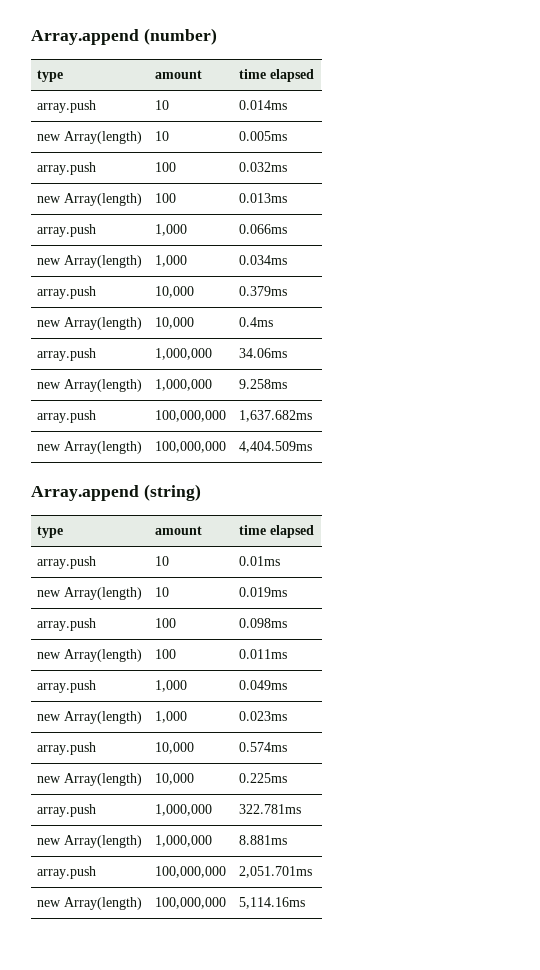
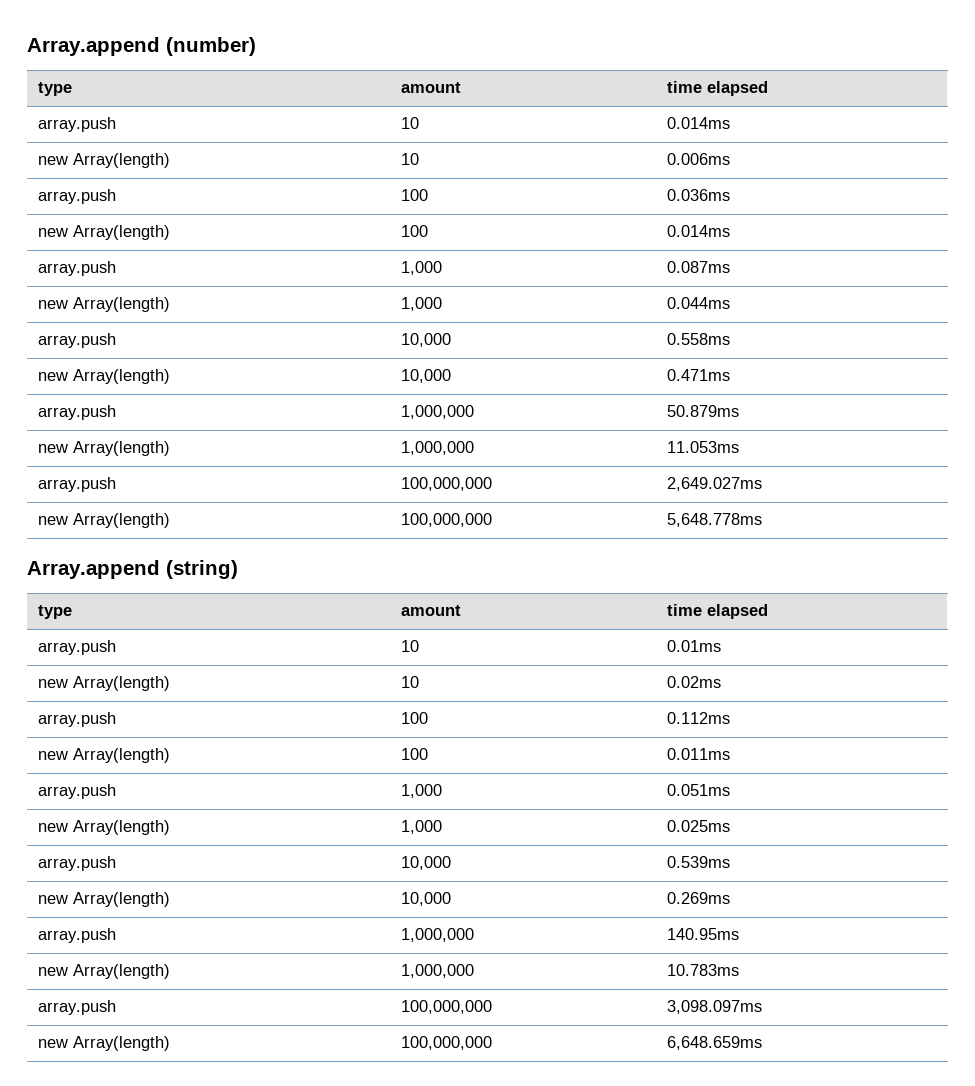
- new Array(length) | 10 | 0.005ms
- array.push | 100 | 0.032ms
- new Array(length) | 100 | 0.013ms
- array.push | 1,000 | 0.066ms
- new Array(length) | 1,000 | 0.034ms
- array.push | 10,000 | 0.379ms
- new Array(length) | 10,000 | 0.4ms
- array.push | 1,000,000 | 34.06ms
- new Array(length) | 1,000,000 | 9.258ms
- array.push | 100,000,000 | 1,637.682ms
- new Array(length) | 100,000,000 | 4,404.509ms
+ new Array(length) | 10 | 0.006ms
+ array.push | 100 | 0.036ms
+ new Array(length) | 100 | 0.014ms
+ array.push | 1,000 | 0.087ms
+ new Array(length) | 1,000 | 0.044ms
+ array.push | 10,000 | 0.558ms
+ new Array(length) | 10,000 | 0.471ms
+ array.push | 1,000,000 | 50.879ms
+ new Array(length) | 1,000,000 | 11.053ms
+ array.push | 100,000,000 | 2,649.027ms
+ new Array(length) | 100,000,000 | 5,648.778ms
- new Array(length) | 10 | 0.019ms
- array.push | 100 | 0.098ms
+ new Array(length) | 10 | 0.02ms
+ array.push | 100 | 0.112ms
- array.push | 1,000 | 0.049ms
- new Array(length) | 1,000 | 0.023ms
- array.push | 10,000 | 0.574ms
- new Array(length) | 10,000 | 0.225ms
- array.push | 1,000,000 | 322.781ms
- new Array(length) | 1,000,000 | 8.881ms
- array.push | 100,000,000 | 2,051.701ms
- new Array(length) | 100,000,000 | 5,114.16ms
+ array.push | 1,000 | 0.051ms
+ new Array(length) | 1,000 | 0.025ms
+ array.push | 10,000 | 0.539ms
+ new Array(length) | 10,000 | 0.269ms
+ array.push | 1,000,000 | 140.95ms
+ new Array(length) | 1,000,000 | 10.783ms
+ array.push | 100,000,000 | 3,098.097ms
+ new Array(length) | 100,000,000 | 6,648.659ms

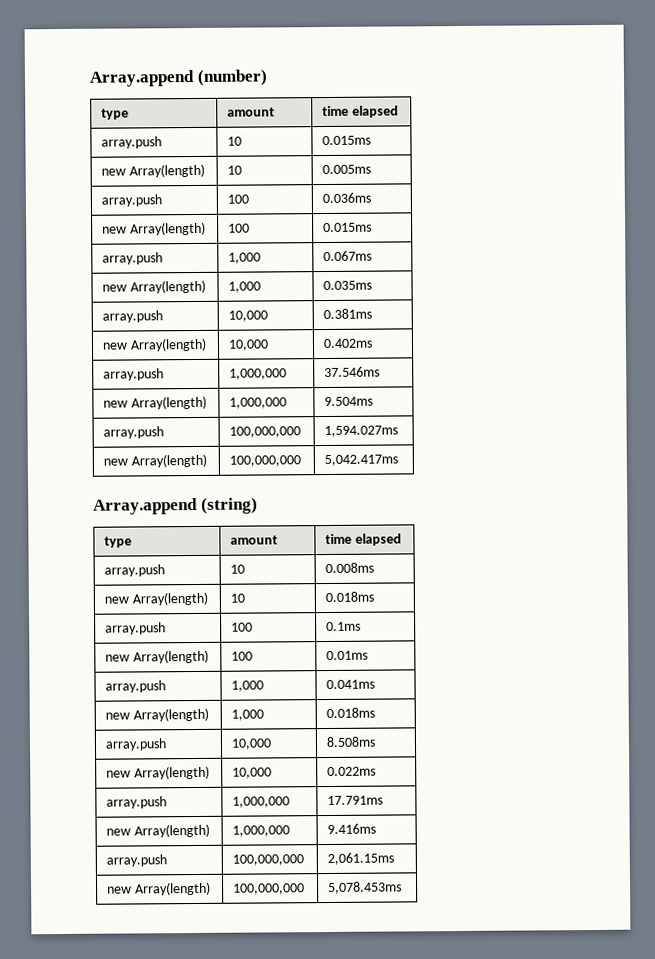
- array.push | 10 | 0.014ms
- new Array(length) | 10 | 0.006ms
+ array.push | 10 | 0.015ms
+ new Array(length) | 10 | 0.005ms
- new Array(length) | 100 | 0.014ms
- array.push | 1,000 | 0.087ms
- new Array(length) | 1,000 | 0.044ms
- array.push | 10,000 | 0.558ms
- new Array(length) | 10,000 | 0.471ms
- array.push | 1,000,000 | 50.879ms
- new Array(length) | 1,000,000 | 11.053ms
- array.push | 100,000,000 | 2,649.027ms
- new Array(length) | 100,000,000 | 5,648.778ms
+ new Array(length) | 100 | 0.015ms
+ array.push | 1,000 | 0.067ms
+ new Array(length) | 1,000 | 0.035ms
+ array.push | 10,000 | 0.381ms
+ new Array(length) | 10,000 | 0.402ms
+ array.push | 1,000,000 | 37.546ms
+ new Array(length) | 1,000,000 | 9.504ms
+ array.push | 100,000,000 | 1,594.027ms
+ new Array(length) | 100,000,000 | 5,042.417ms
- array.push | 10 | 0.01ms
- new Array(length) | 10 | 0.02ms
- array.push | 100 | 0.112ms
- new Array(length) | 100 | 0.011ms
- array.push | 1,000 | 0.051ms
- new Array(length) | 1,000 | 0.025ms
- array.push | 10,000 | 0.539ms
- new Array(length) | 10,000 | 0.269ms
- array.push | 1,000,000 | 140.95ms
- new Array(length) | 1,000,000 | 10.783ms
- array.push | 100,000,000 | 3,098.097ms
- new Array(length) | 100,000,000 | 6,648.659ms
+ array.push | 10 | 0.008ms
+ new Array(length) | 10 | 0.018ms
+ array.push | 100 | 0.1ms
+ new Array(length) | 100 | 0.01ms
+ array.push | 1,000 | 0.041ms
+ new Array(length) | 1,000 | 0.018ms
+ array.push | 10,000 | 8.508ms
+ new Array(length) | 10,000 | 0.022ms
+ array.push | 1,000,000 | 17.791ms
+ new Array(length) | 1,000,000 | 9.416ms
+ array.push | 100,000,000 | 2,061.15ms
+ new Array(length) | 100,000,000 | 5,078.453ms

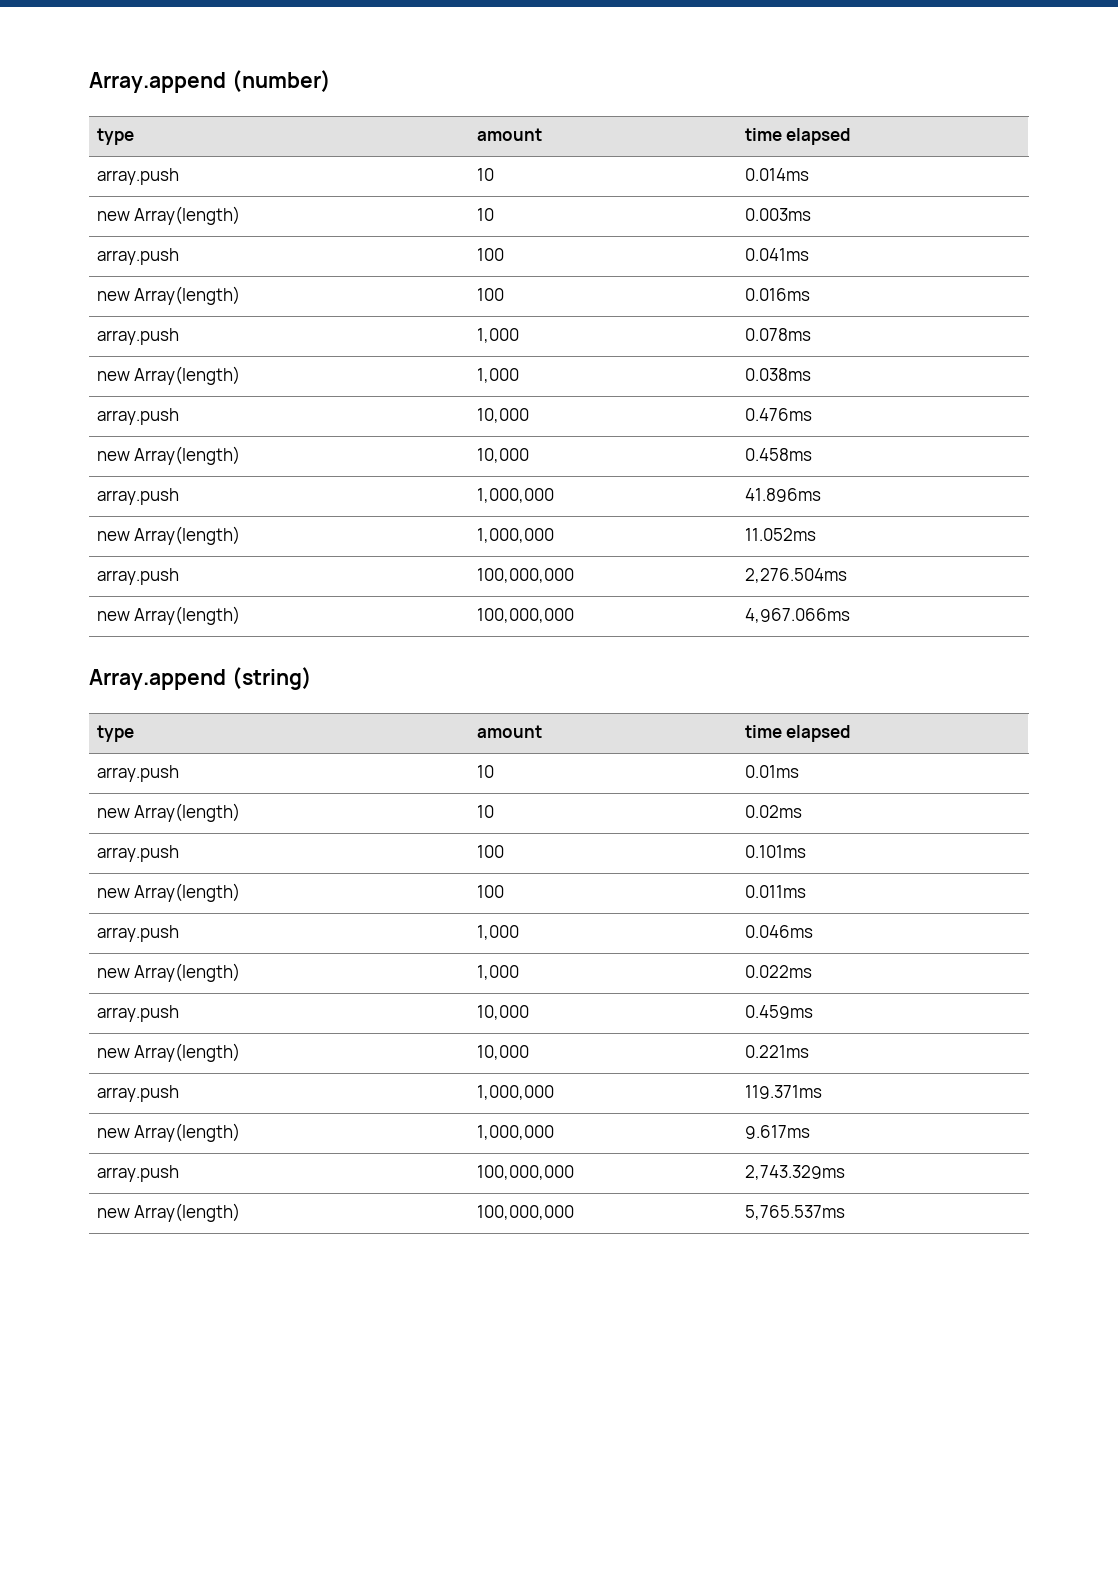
- array.push | 10 | 0.015ms
- new Array(length) | 10 | 0.005ms
- array.push | 100 | 0.036ms
- new Array(length) | 100 | 0.015ms
- array.push | 1,000 | 0.067ms
- new Array(length) | 1,000 | 0.035ms
- array.push | 10,000 | 0.381ms
- new Array(length) | 10,000 | 0.402ms
- array.push | 1,000,000 | 37.546ms
- new Array(length) | 1,000,000 | 9.504ms
- array.push | 100,000,000 | 1,594.027ms
- new Array(length) | 100,000,000 | 5,042.417ms
+ array.push | 10 | 0.014ms
+ new Array(length) | 10 | 0.003ms
+ array.push | 100 | 0.041ms
+ new Array(length) | 100 | 0.016ms
+ array.push | 1,000 | 0.078ms
+ new Array(length) | 1,000 | 0.038ms
+ array.push | 10,000 | 0.476ms
+ new Array(length) | 10,000 | 0.458ms
+ array.push | 1,000,000 | 41.896ms
+ new Array(length) | 1,000,000 | 11.052ms
+ array.push | 100,000,000 | 2,276.504ms
+ new Array(length) | 100,000,000 | 4,967.066ms
- array.push | 10 | 0.008ms
- new Array(length) | 10 | 0.018ms
- array.push | 100 | 0.1ms
- new Array(length) | 100 | 0.01ms
- array.push | 1,000 | 0.041ms
- new Array(length) | 1,000 | 0.018ms
- array.push | 10,000 | 8.508ms
- new Array(length) | 10,000 | 0.022ms
- array.push | 1,000,000 | 17.791ms
- new Array(length) | 1,000,000 | 9.416ms
- array.push | 100,000,000 | 2,061.15ms
- new Array(length) | 100,000,000 | 5,078.453ms
+ array.push | 10 | 0.01ms
+ new Array(length) | 10 | 0.02ms
+ array.push | 100 | 0.101ms
+ new Array(length) | 100 | 0.011ms
+ array.push | 1,000 | 0.046ms
+ new Array(length) | 1,000 | 0.022ms
+ array.push | 10,000 | 0.459ms
+ new Array(length) | 10,000 | 0.221ms
+ array.push | 1,000,000 | 119.371ms
+ new Array(length) | 1,000,000 | 9.617ms
+ array.push | 100,000,000 | 2,743.329ms
+ new Array(length) | 100,000,000 | 5,765.537ms

